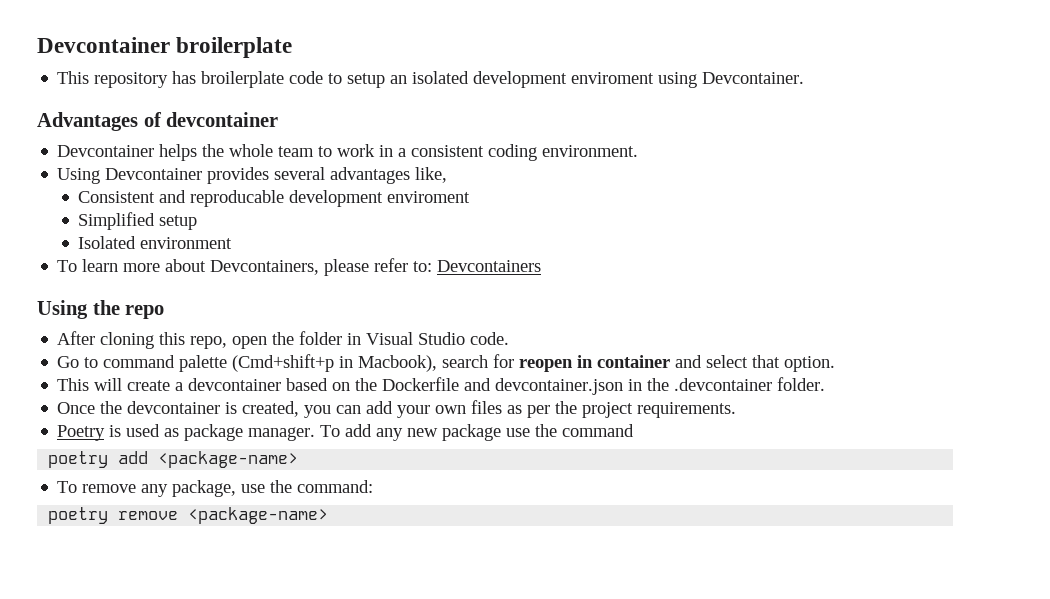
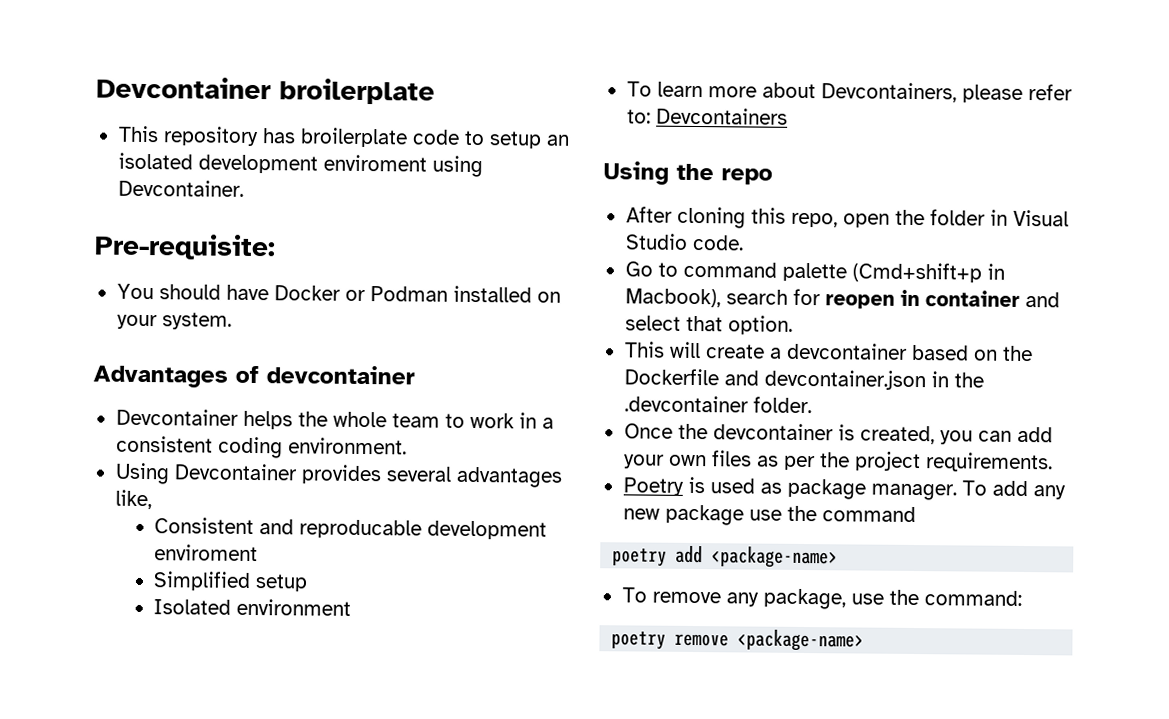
+ Pre-requisite:
+ You should have Docker or Podman installed on your system.

